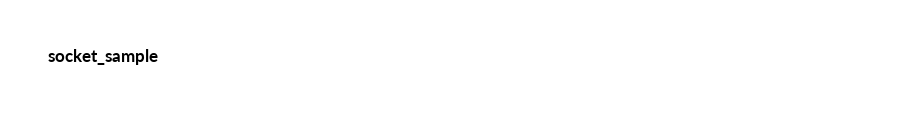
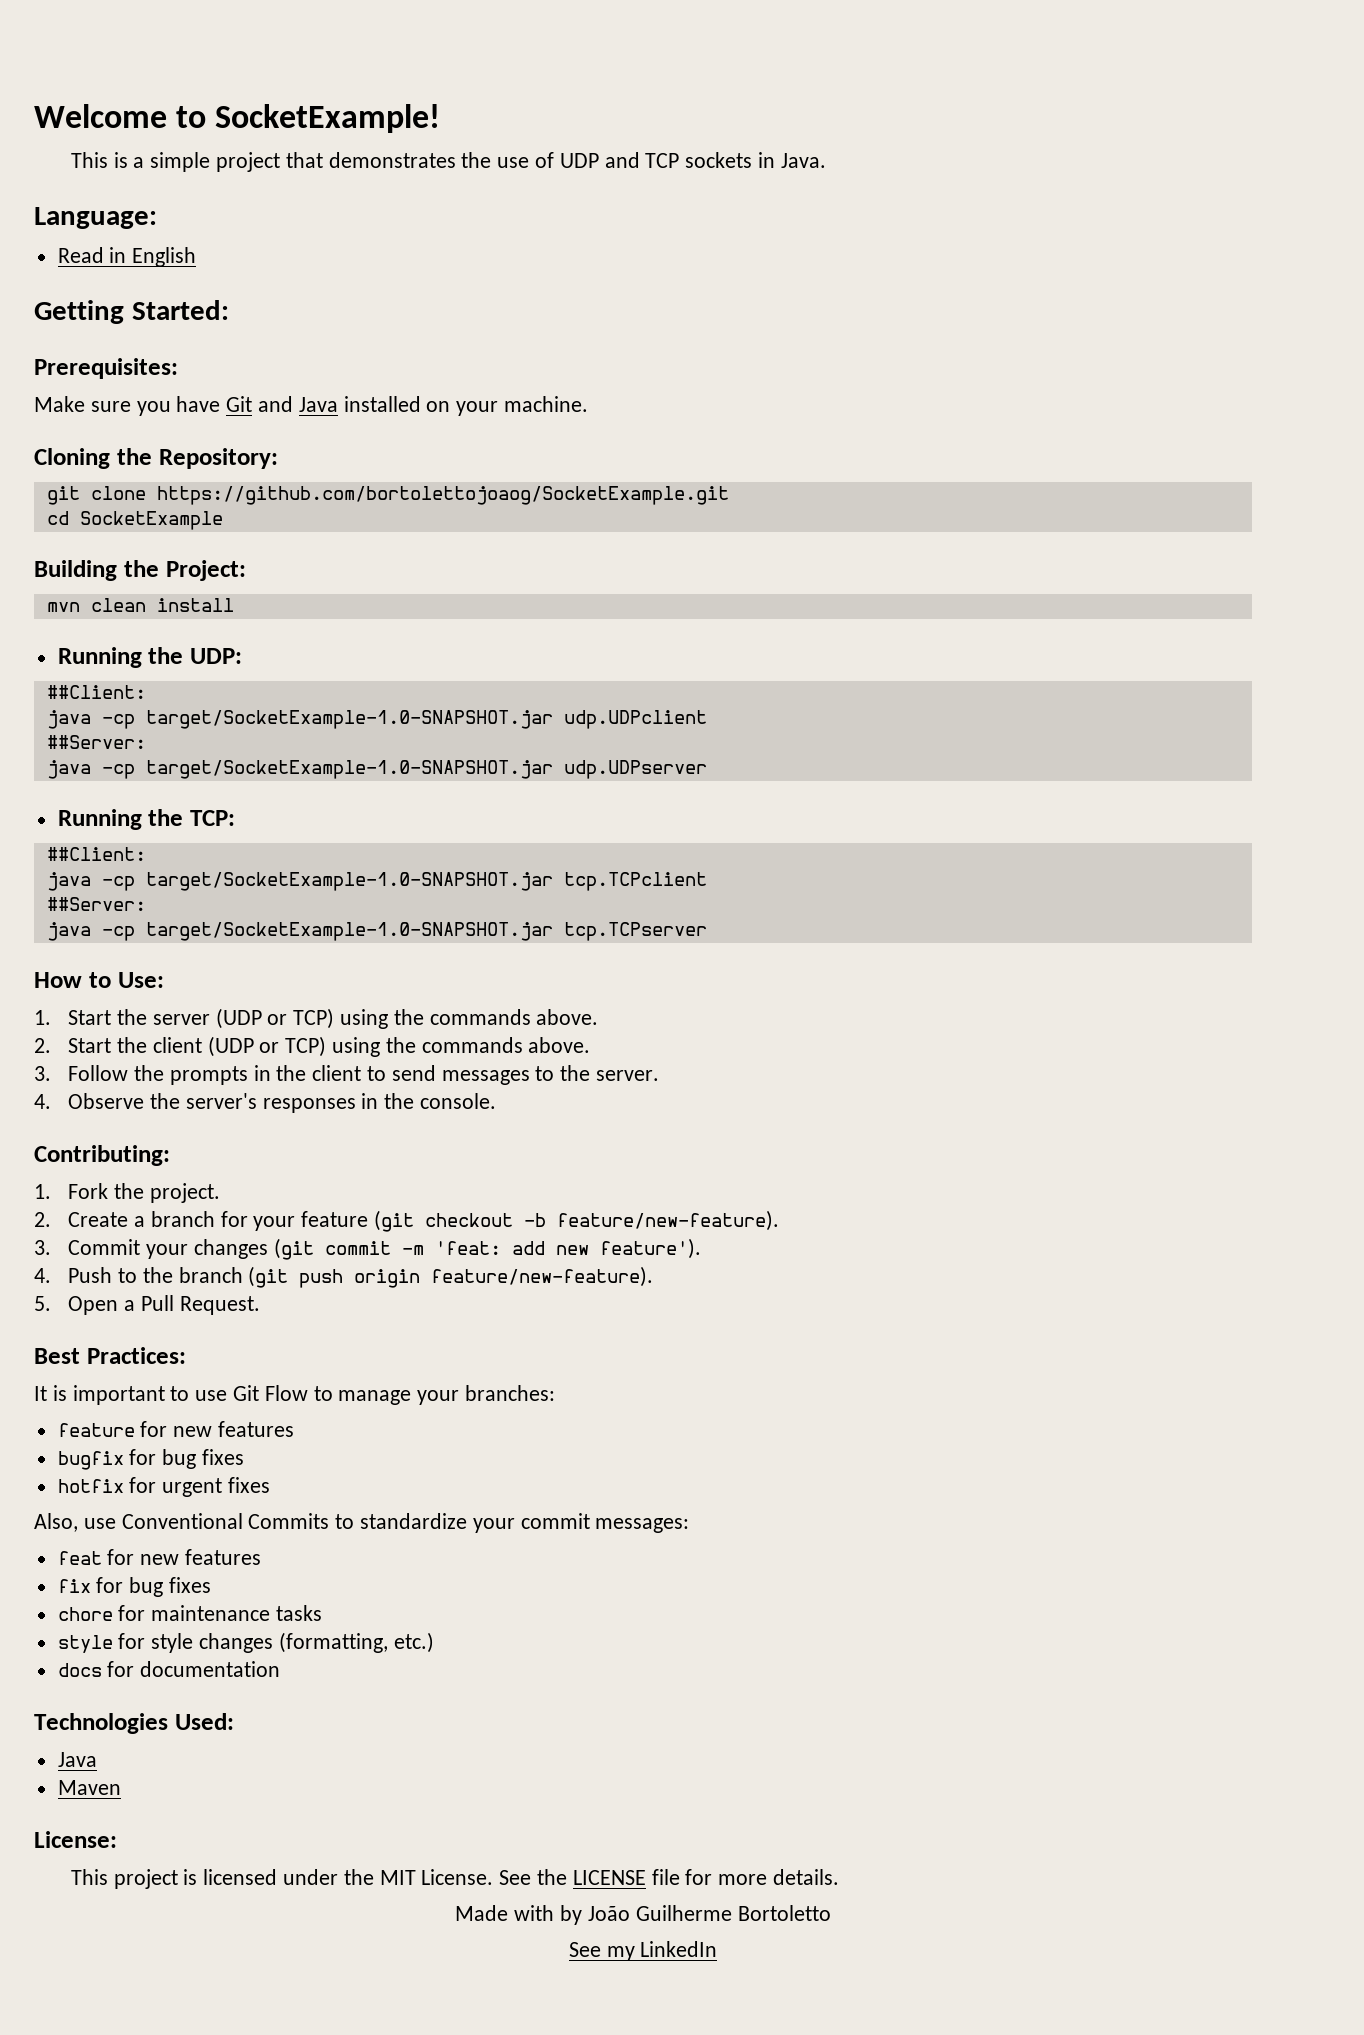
- socket_sample
+ Welcome to SocketExample!
+ This is a simple project that demonstrates the use of UDP and TCP sockets in Java.
+ Language:
+ Read in English
+ Getting Started:
+ Prerequisites:
+ Make sure you have Git and Java installed on your machine.
+ Cloning the Repository:
+ git clone https://github.com/bortolettojoaog/SocketExample.git
+ cd SocketExample
+ Building the Project:
+ mvn clean install
+ Running the UDP:
+ ##Client:
+ java -cp target/SocketExample-1.0-SNAPSHOT.jar udp.UDPclient
+ ##Server:
+ java -cp target/SocketExample-1.0-SNAPSHOT.jar udp.UDPserver
+ Running the TCP:
+ ##Client:
+ java -cp target/SocketExample-1.0-SNAPSHOT.jar tcp.TCPclient
+ ##Server:
+ java -cp target/SocketExample-1.0-SNAPSHOT.jar tcp.TCPserver
+ How to Use:
+ 1. Start the server (UDP or TCP) using the commands above.
+ 2. Start the client (UDP or TCP) using the commands above.
+ 3. Follow the prompts in the client to send messages to the server.
+ 4. Observe the server's responses in the console.
+ Contributing:
+ 1. Fork the project.
+ 2. Create a branch for your feature (git checkout -b feature/new-feature).
+ 3. Commit your changes (git commit -m 'feat: add new feature').
+ 4. Push to the branch (git push origin feature/new-feature).
+ 5. Open a Pull Request.
+ Best Practices:
+ It is important to use Git Flow to manage your branches:
+ feature for new features
+ bugfix for bug fixes
+ hotfix for urgent fixes
+ Also, use Conventional Commits to standardize your commit messages:
+ feat for new features
+ fix for bug fixes
+ chore for maintenance tasks
+ style for style changes (formatting, etc.)
+ docs for documentation
+ Technologies Used:
+ Java
+ Maven
+ License:
+ This project is licensed under the MIT License. See the LICENSE file for more details.
+ Made with by João Guilherme Bortoletto
+ See my LinkedIn

